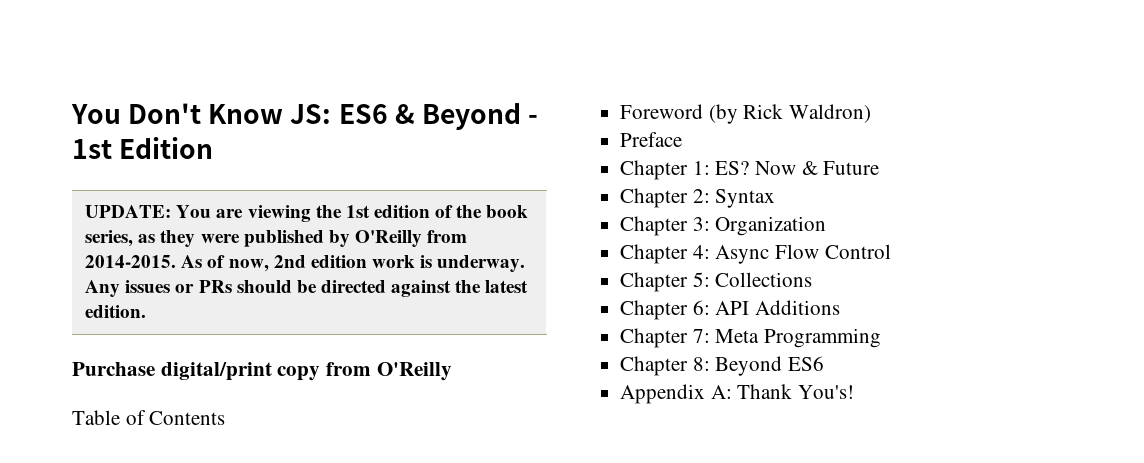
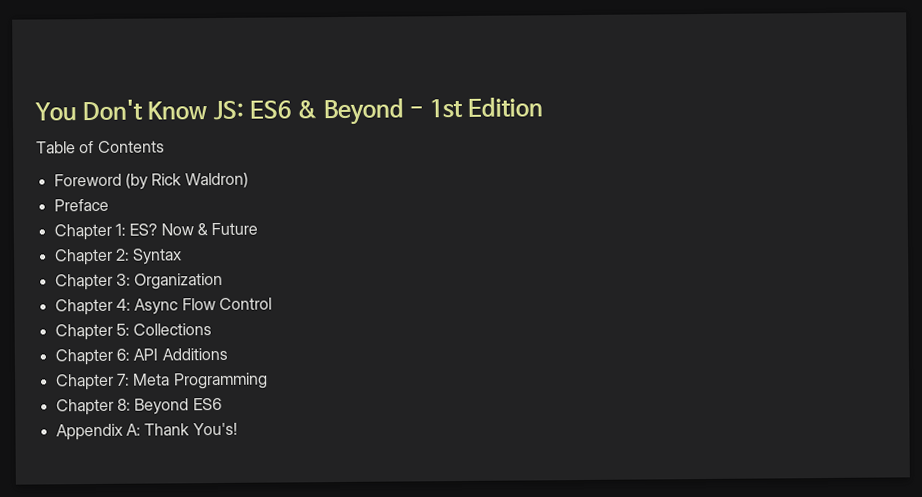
- UPDATE: You are viewing the 1st edition of the book series, as they were published by O'Reilly from 2014-2015. As of now, 2nd edition work is underway. Any issues or PRs should be directed against the latest edition.
- Purchase digital/print copy from O'Reilly

